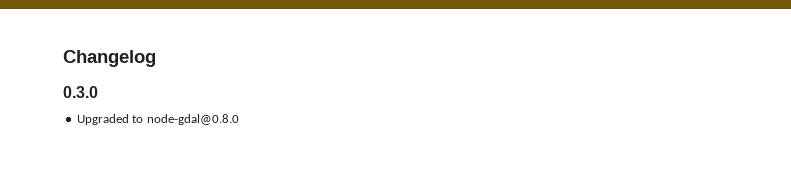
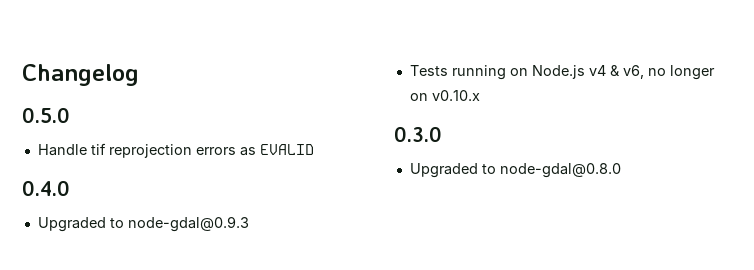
+ 0.5.0
+ Handle tif reprojection errors as EVALID
+ 0.4.0
+ Upgraded to node-gdal@0.9.3
+ Tests running on Node.js v4 & v6, no longer on v0.10.x

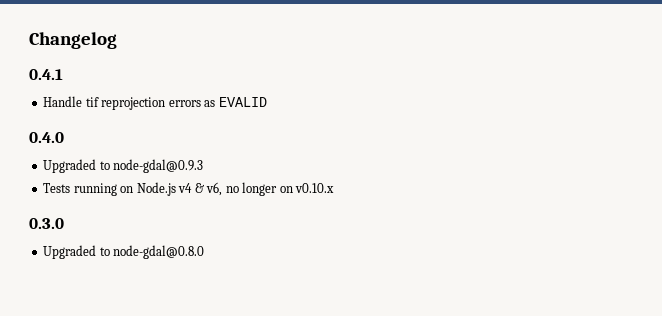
- 0.5.0
+ 0.4.1

